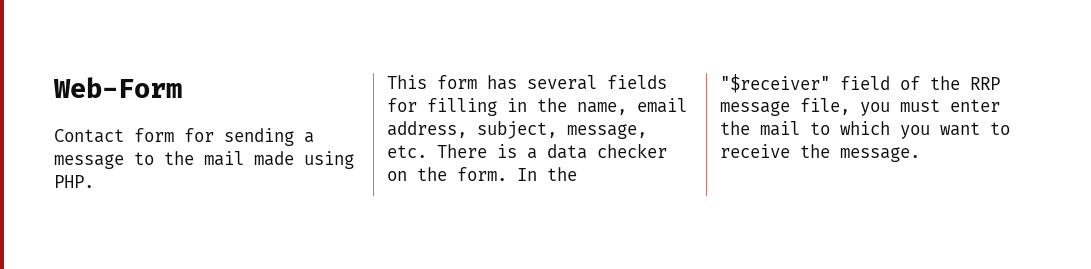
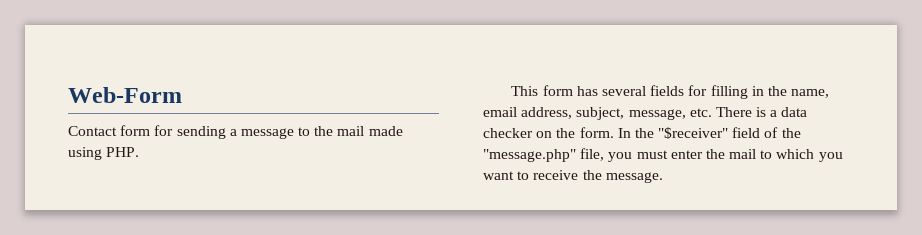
- In the "$receiver" field of the RRP message file, you must enter the mail to which you want to receive the message.
+ In the "$receiver" field of the "message.php" file, you must enter the mail to which you want to receive the message.

